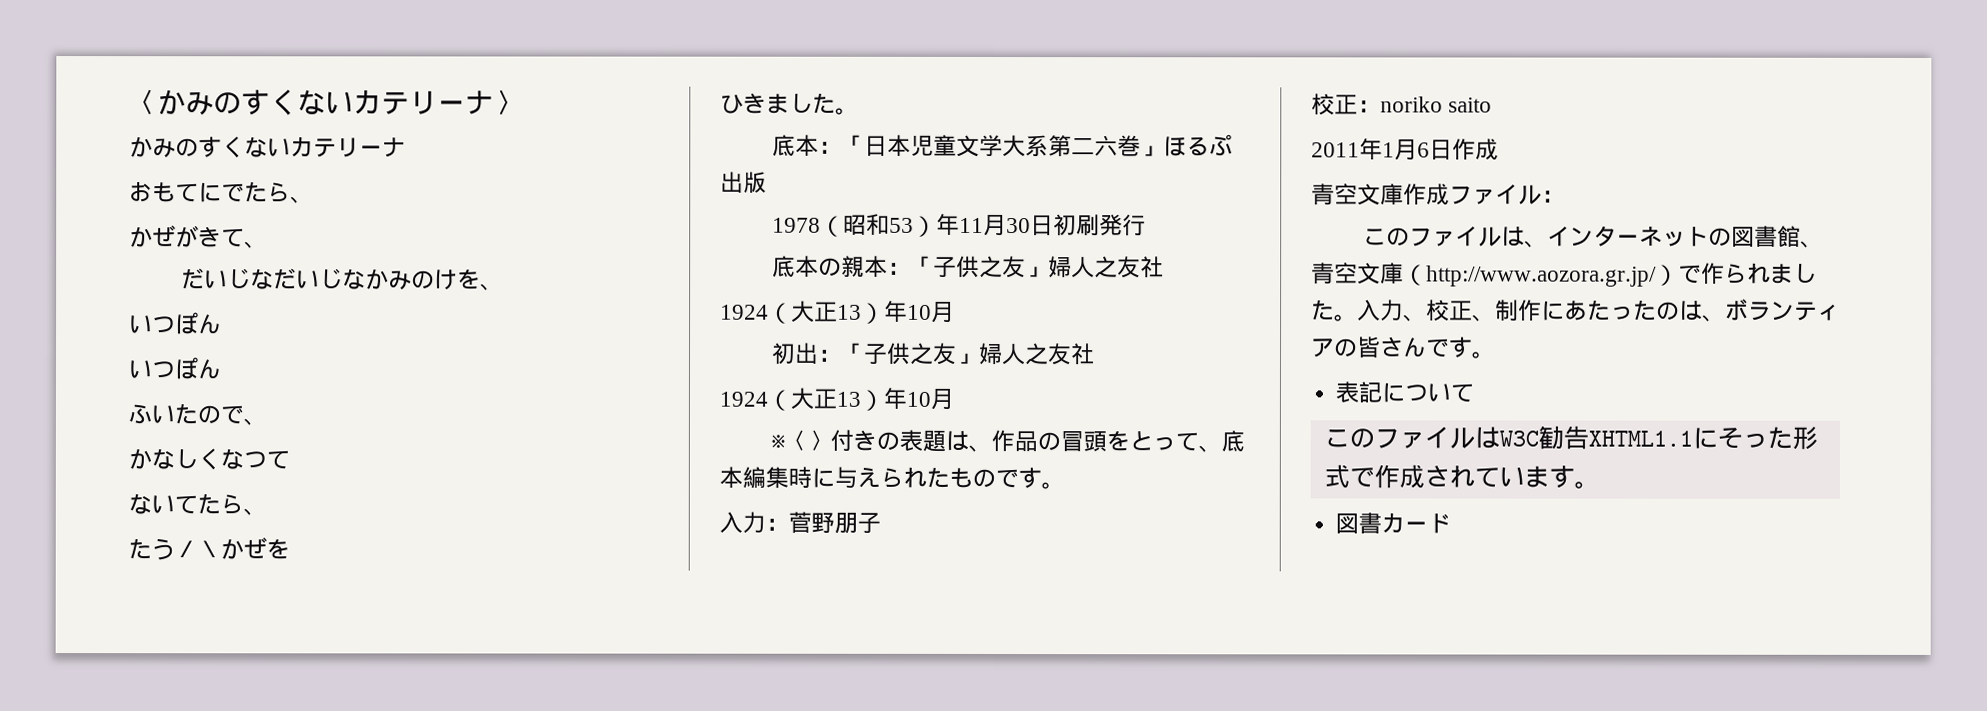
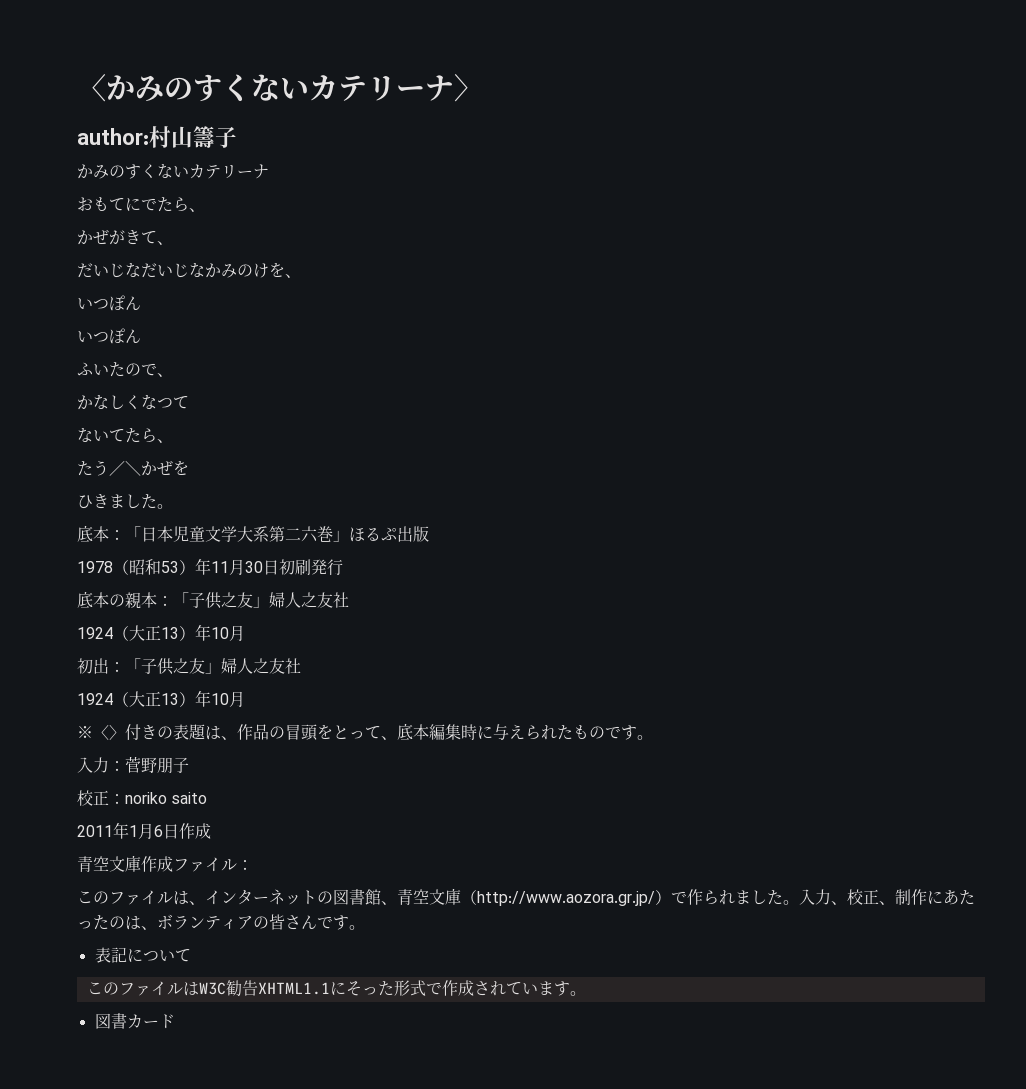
+ author:村山籌子

